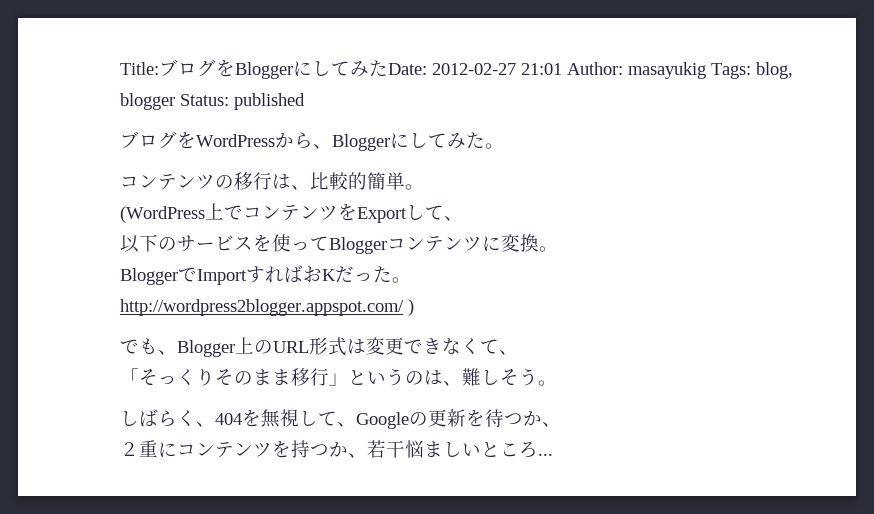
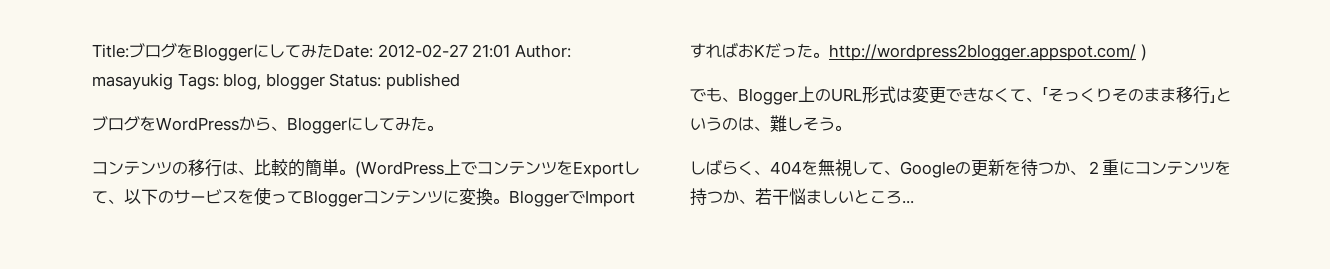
- コンテンツの移行は、比較的簡単。
- (WordPress上でコンテンツをExportして、
- 以下のサービスを使ってBloggerコンテンツに変換。
- BloggerでImportすればおKだった。
- http://wordpress2blogger.appspot.com/ )
+ コンテンツの移行は、比較的簡単。(WordPress上でコンテンツをExportして、以下のサービスを使ってBloggerコンテンツに変換。BloggerでImportすればおKだった。http://wordpress2blogger.appspot.com/ )
- でも、Blogger上のURL形式は変更できなくて、
- 「そっくりそのまま移行」というのは、難しそう。
+ でも、Blogger上のURL形式は変更できなくて、「そっくりそのまま移行」というのは、難しそう。
- しばらく、404を無視して、Googleの更新を待つか、
- ２重にコンテンツを持つか、若干悩ましいところ...
+ しばらく、404を無視して、Googleの更新を待つか、２重にコンテンツを持つか、若干悩ましいところ...

